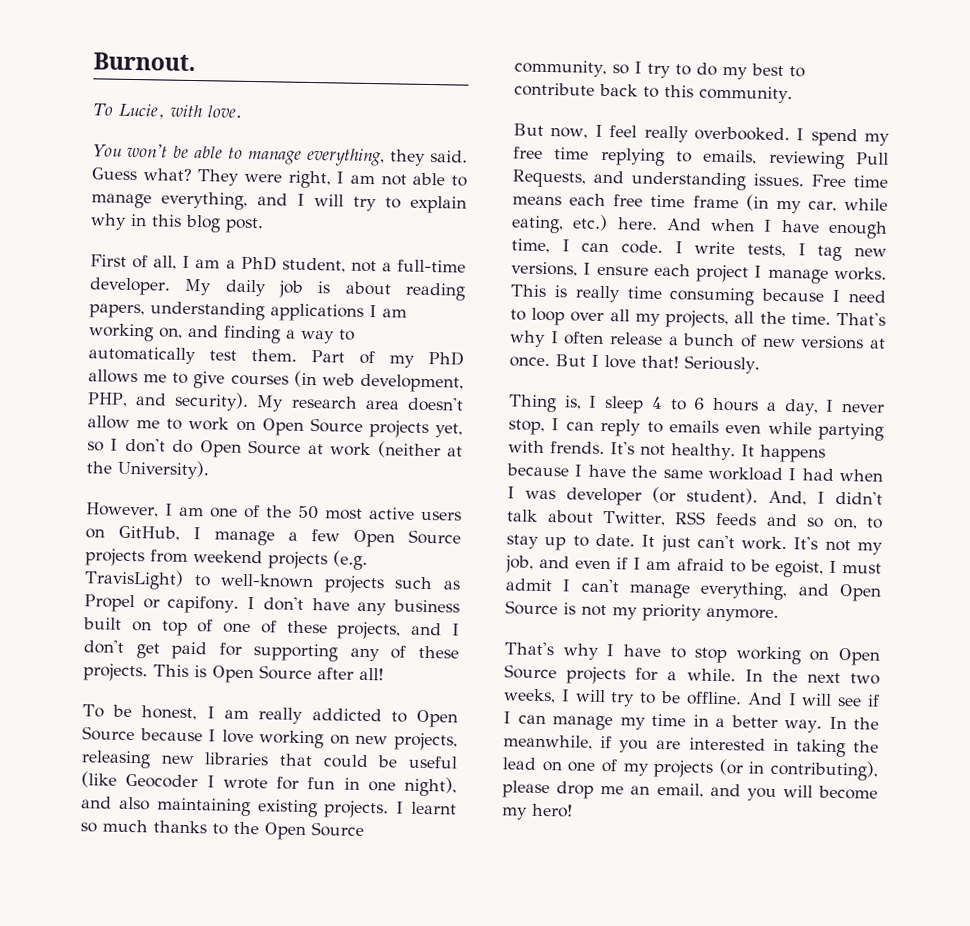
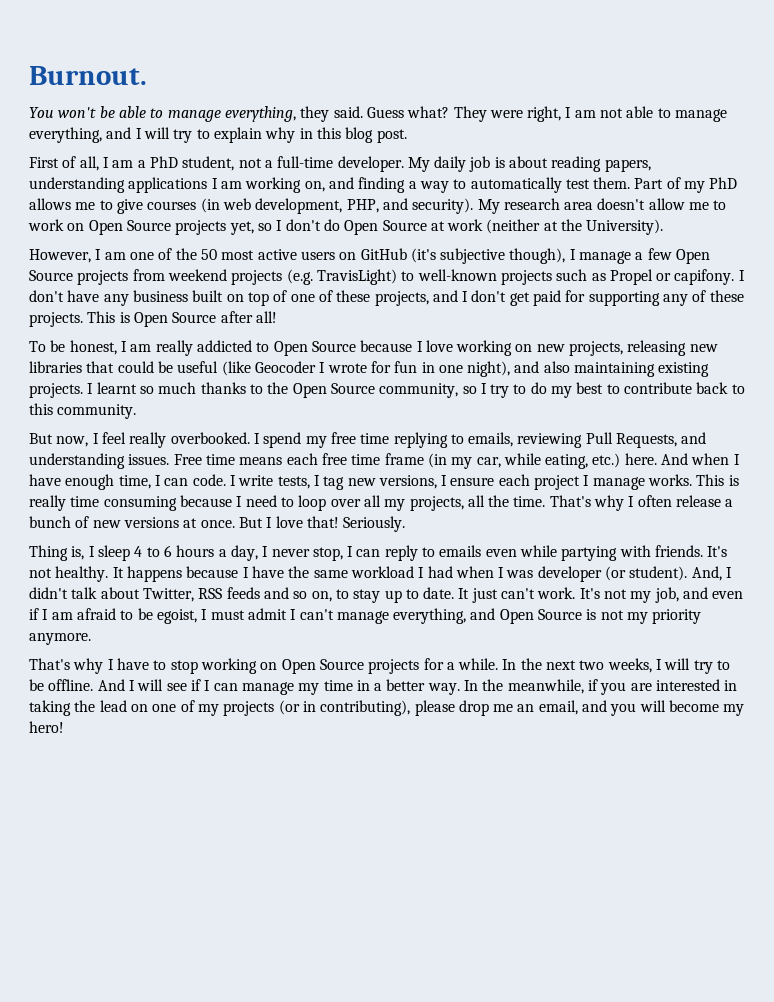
- To Lucie, with love.
- However, I am one of the 50 most active users on GitHub, I manage a few Open Source projects from weekend projects (e.g. TravisLight) to well-known projects such as Propel or capifony.
+ However, I am one of the 50 most active users on GitHub (it's subjective though), I manage a few Open Source projects from weekend projects (e.g. TravisLight) to well-known projects such as Propel or capifony.
- Thing is, I sleep 4 to 6 hours a day, I never stop, I can reply to emails even while partying with frends.
+ Thing is, I sleep 4 to 6 hours a day, I never stop, I can reply to emails even while partying with friends.

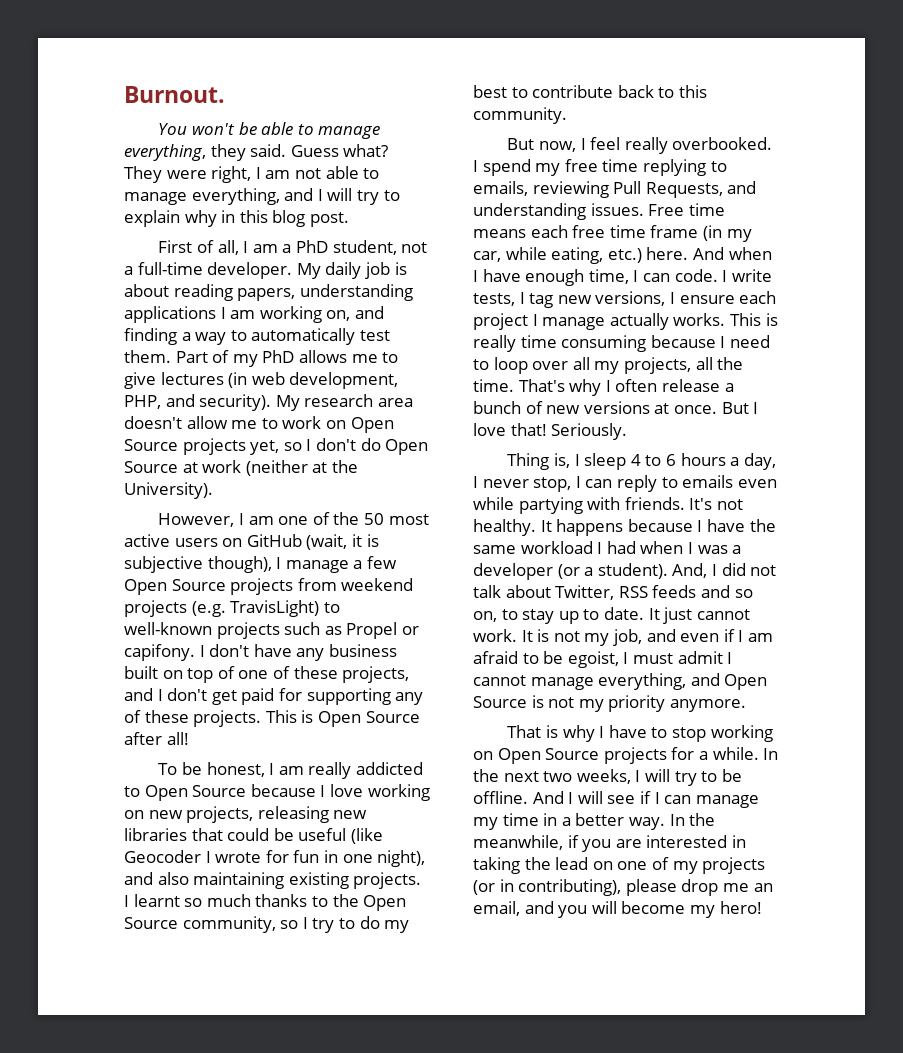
- Part of my PhD allows me to give courses (in web development, PHP, and security).
+ Part of my PhD allows me to give lectures (in web development, PHP, and security).
- However, I am one of the 50 most active users on GitHub (it's subjective though), I manage a few Open Source projects from weekend projects (e.g. TravisLight) to well-known projects such as Propel or capifony.
+ However, I am one of the 50 most active users on GitHub (wait, it is subjective though), I manage a few Open Source projects from weekend projects (e.g. TravisLight) to well-known projects such as Propel or capifony.
- I write tests, I tag new versions, I ensure each project I manage works.
+ I write tests, I tag new versions, I ensure each project I manage actually works.
- It happens because I have the same workload I had when I was developer (or student).
+ It happens because I have the same workload I had when I was a developer (or a student).
- And, I didn't talk about Twitter, RSS feeds and so on, to stay up to date.
+ And, I did not talk about Twitter, RSS feeds and so on, to stay up to date.
- It just can't work. It's not my job, and even if I am afraid to be egoist, I must admit I can't manage everything, and Open Source is not my priority anymore.
+ It just cannot work. It is not my job, and even if I am afraid to be egoist, I must admit I cannot manage everything, and Open Source is not my priority anymore.
- That's why I have to stop working on Open Source projects for a while.
+ That is why I have to stop working on Open Source projects for a while.

